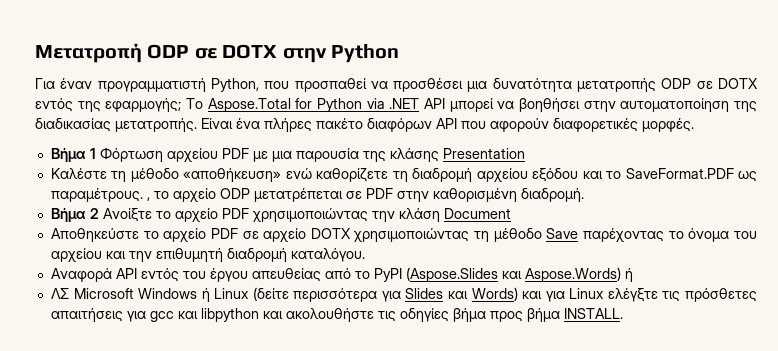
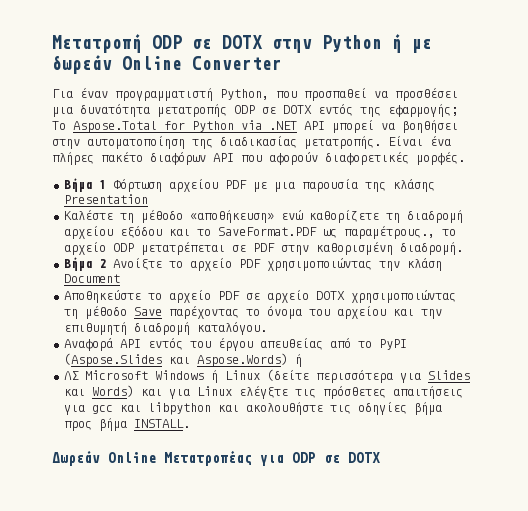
- Μετατροπή ODP σε DOTX στην Python
+ Μετατροπή ODP σε DOTX στην Python ή με δωρεάν Online Converter
- Καλέστε τη μέθοδο «αποθήκευση» ενώ καθορίζετε τη διαδρομή αρχείου εξόδου και το SaveFormat.PDF ως παραμέτρους. , το αρχείο ODP μετατρέπεται σε PDF στην καθορισμένη διαδρομή.
+ Καλέστε τη μέθοδο «αποθήκευση» ενώ καθορίζετε τη διαδρομή αρχείου εξόδου και το SaveFormat.PDF ως παραμέτρους., το αρχείο ODP μετατρέπεται σε PDF στην καθορισμένη διαδρομή.
+ Δωρεάν Online Μετατροπέας για ODP σε DOTX

